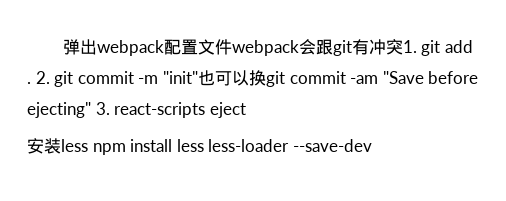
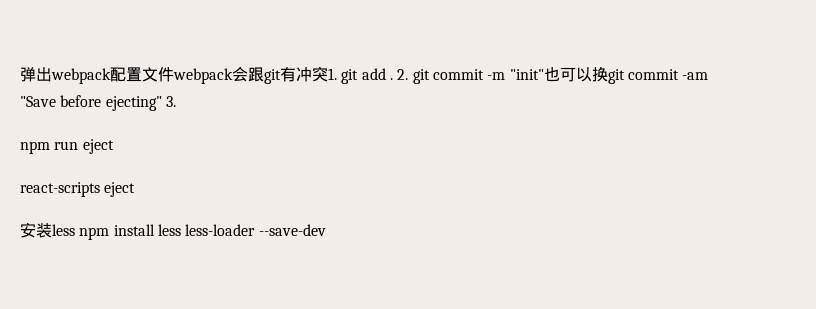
- 2. git commit -m "init"也可以换git commit -am "Save before ejecting" 3. react-scripts eject
+ 2. git commit -m "init"也可以换git commit -am "Save before ejecting" 3.
+ npm run eject
+ react-scripts eject

